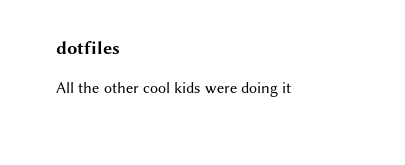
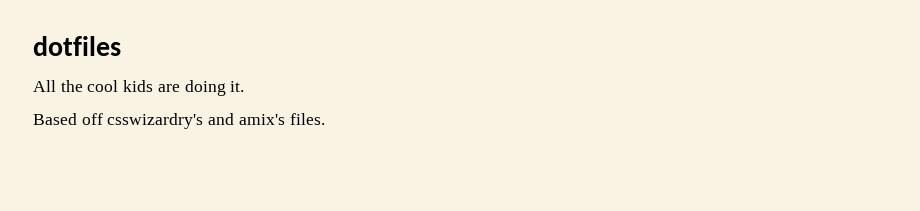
- All the other cool kids were doing it
+ All the cool kids are doing it.
+ Based off csswizardry's and amix's files.

